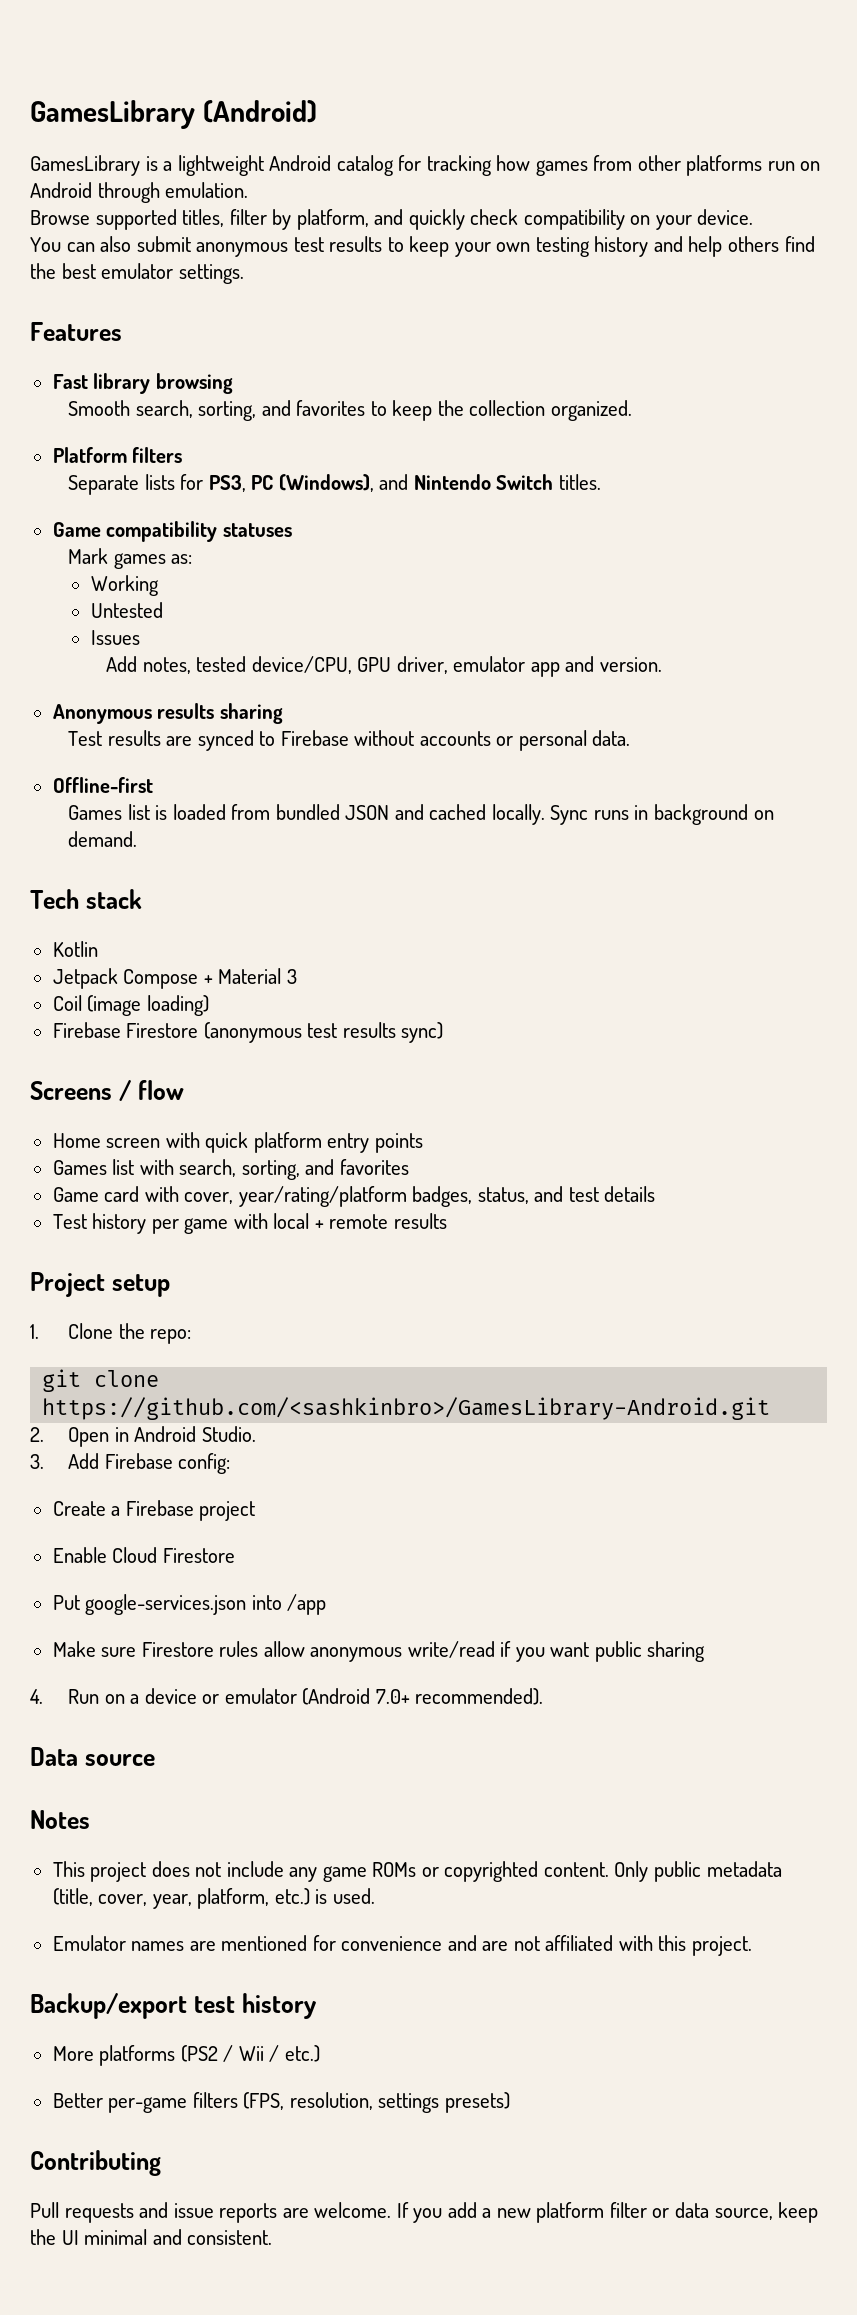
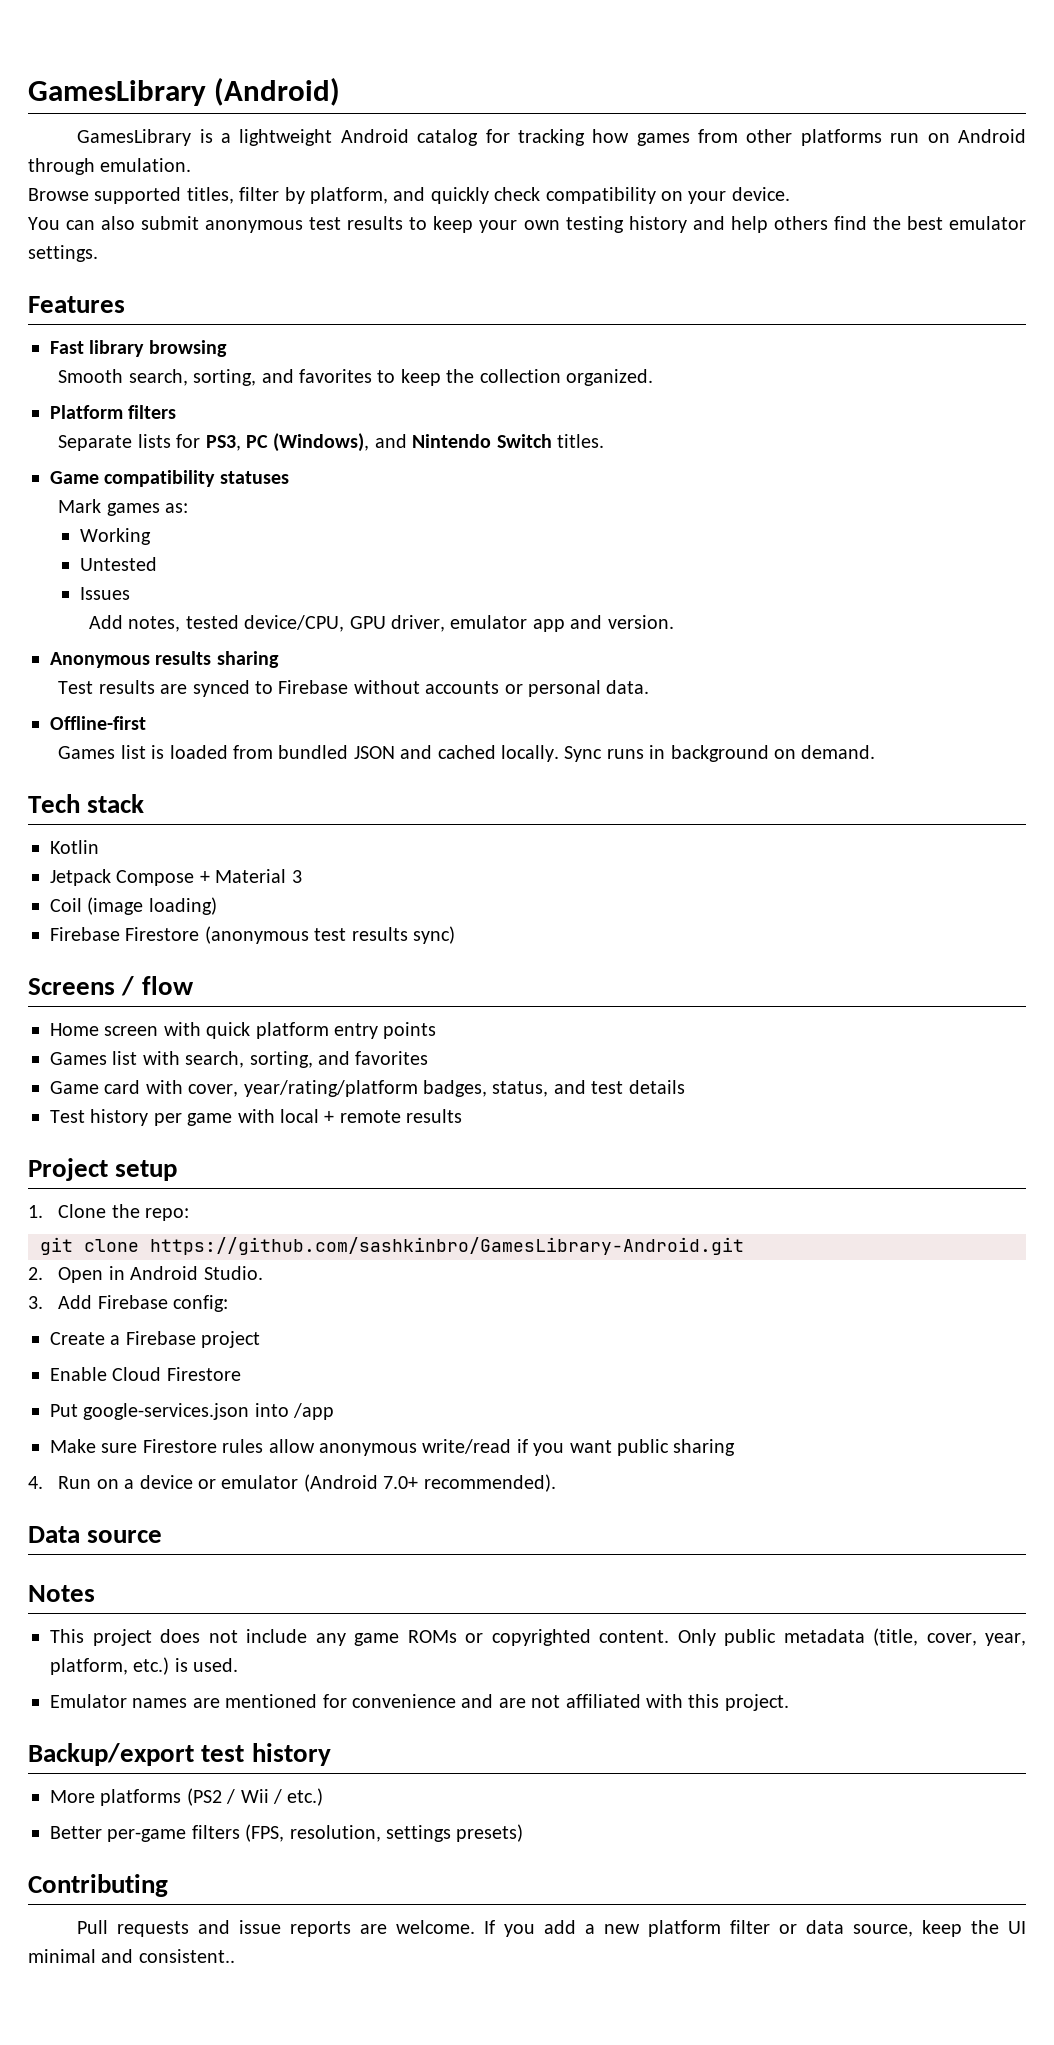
- git clone https://github.com/<sashkinbro>/GamesLibrary-Android.git
+ git clone https://github.com/sashkinbro/GamesLibrary-Android.git
- If you add a new platform filter or data source, keep the UI minimal and consistent.
+ If you add a new platform filter or data source, keep the UI minimal and consistent..

